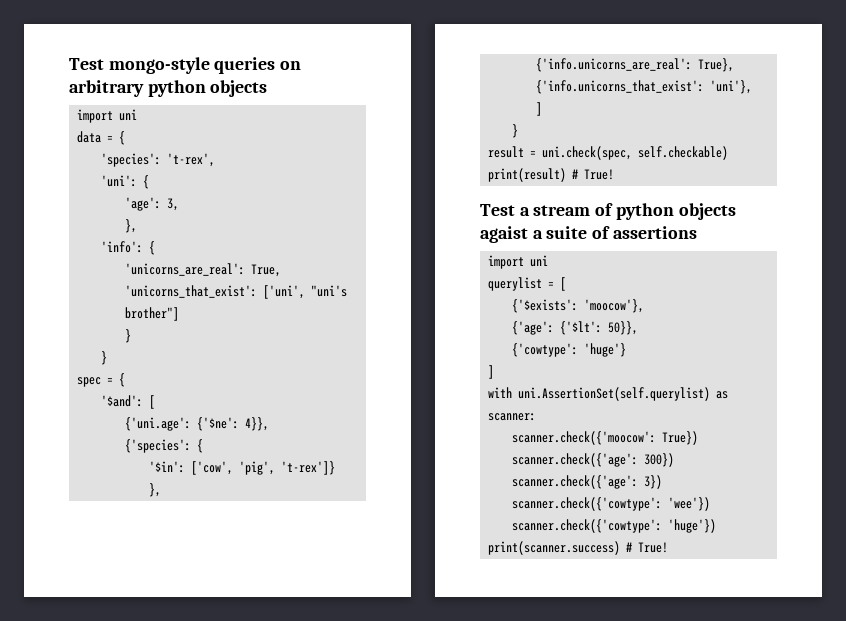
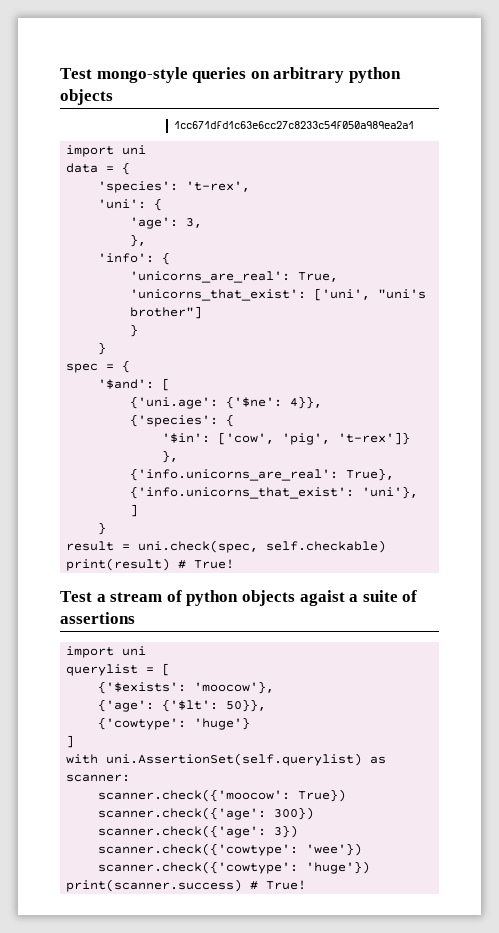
+ 1cc671dfd1c63e6cc27c8233c54f050a989ea2a1

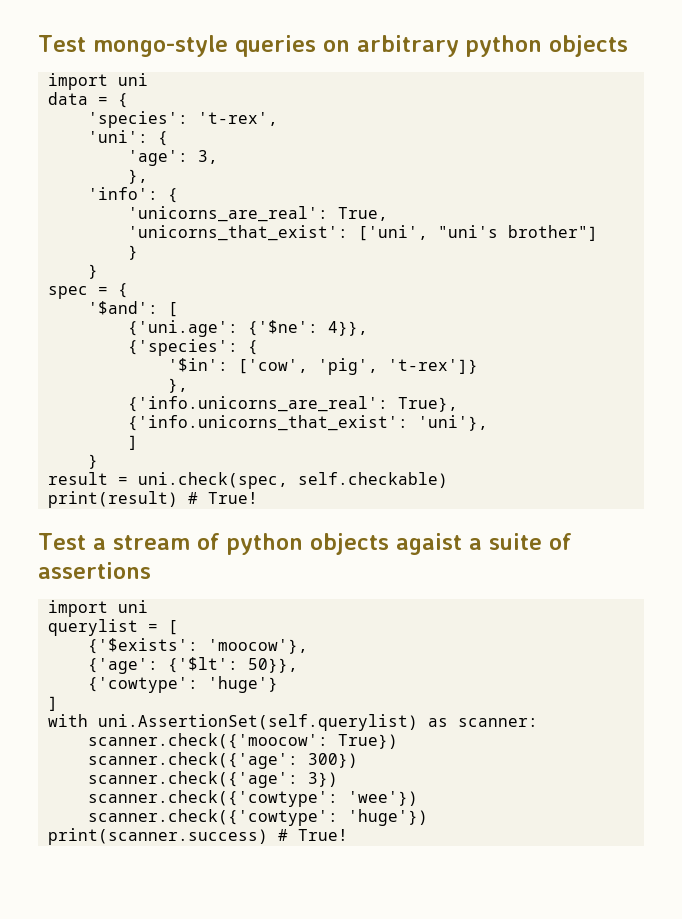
- 1cc671dfd1c63e6cc27c8233c54f050a989ea2a1

